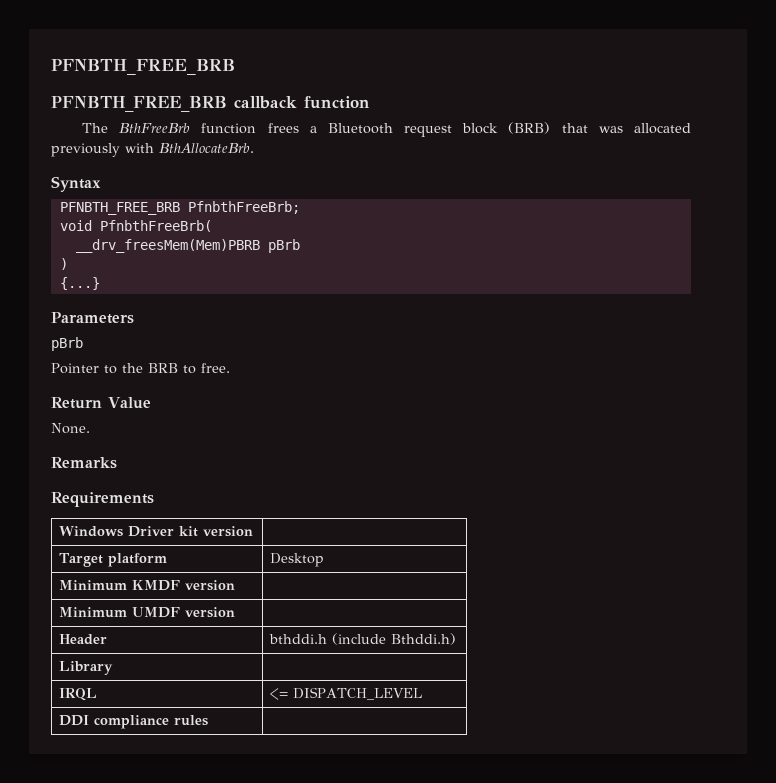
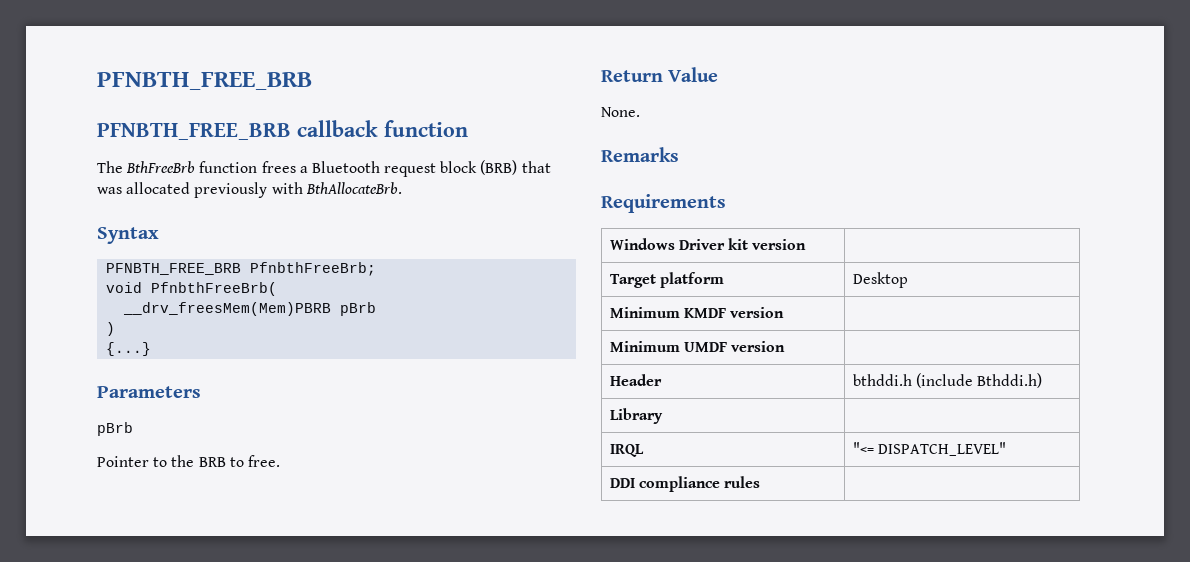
- IRQL | <= DISPATCH_LEVEL
+ IRQL | "<= DISPATCH_LEVEL"

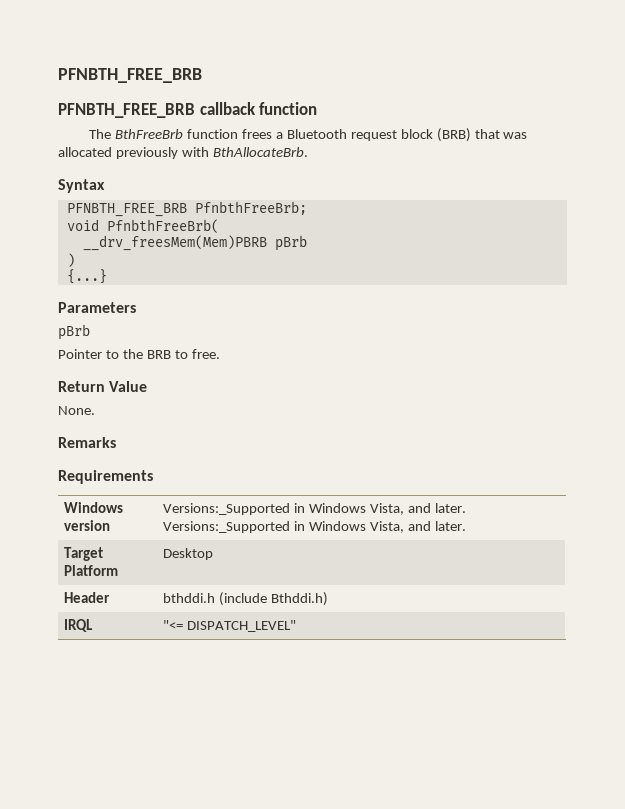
- Windows Driver kit version |
+ Windows version | Versions:_Supported in Windows Vista, and later. Versions:_Supported in Windows Vista, and later.
- Target platform | Desktop
+ Target Platform | Desktop
- Minimum KMDF version |
- Minimum UMDF version |
- Library |
- DDI compliance rules |

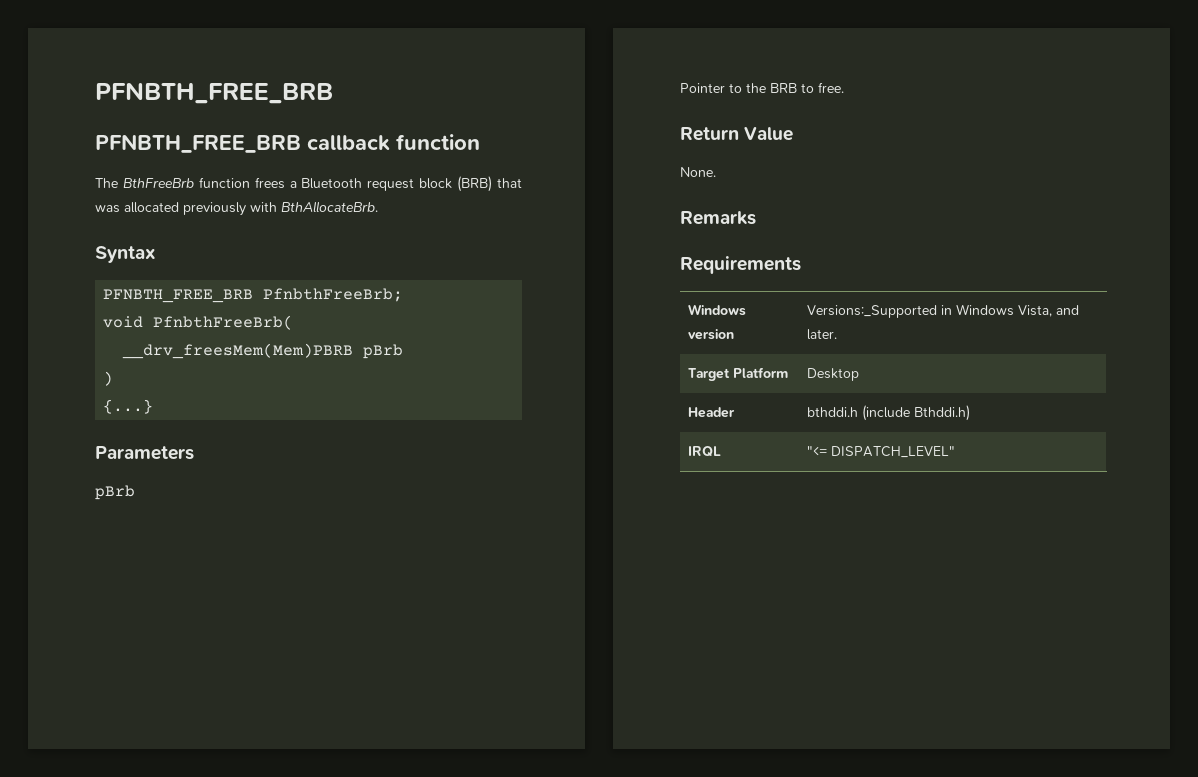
- Windows version | Versions:_Supported in Windows Vista, and later. Versions:_Supported in Windows Vista, and later.
+ Windows version | Versions:_Supported in Windows Vista, and later.

